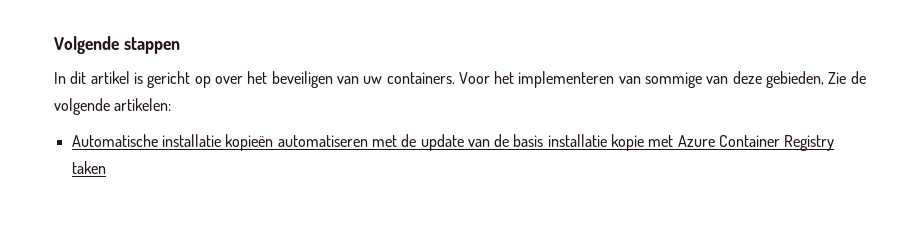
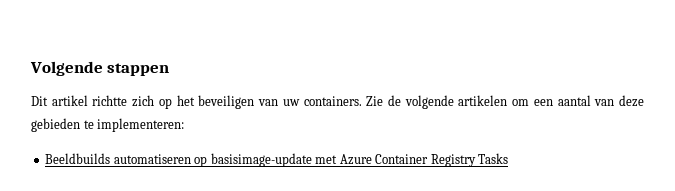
- In dit artikel is gericht op over het beveiligen van uw containers.
+ Dit artikel richtte zich op het beveiligen van uw containers.
- Voor het implementeren van sommige van deze gebieden, Zie de volgende artikelen:
- Automatische installatie kopieën automatiseren met de update van de basis installatie kopie met Azure Container Registry taken
+ Zie de volgende artikelen om een aantal van deze gebieden te implementeren:
+ Beeldbuilds automatiseren op basisimage-update met Azure Container Registry Tasks

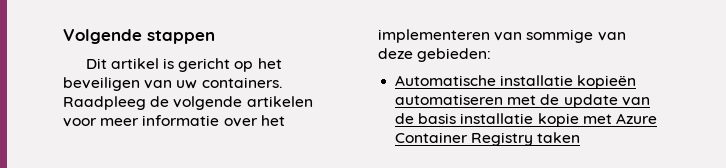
- Dit artikel richtte zich op het beveiligen van uw containers.
+ Dit artikel is gericht op het beveiligen van uw containers.
- Zie de volgende artikelen om een aantal van deze gebieden te implementeren:
- Beeldbuilds automatiseren op basisimage-update met Azure Container Registry Tasks
+ Raadpleeg de volgende artikelen voor meer informatie over het implementeren van sommige van deze gebieden:
+ Automatische installatie kopieën automatiseren met de update van de basis installatie kopie met Azure Container Registry taken

